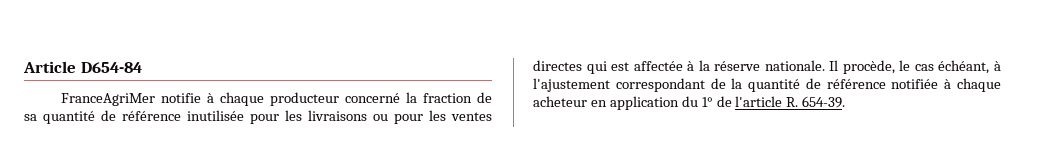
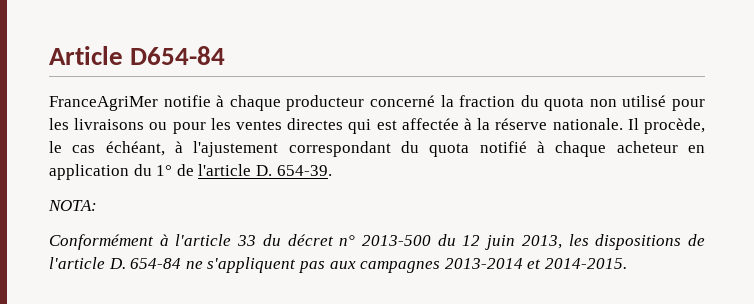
- FranceAgriMer notifie à chaque producteur concerné la fraction de sa quantité de référence inutilisée pour les livraisons ou pour les ventes directes qui est affectée à la réserve nationale.
+ FranceAgriMer notifie à chaque producteur concerné la fraction du quota non utilisé pour les livraisons ou pour les ventes directes qui est affectée à la réserve nationale.
- Il procède, le cas échéant, à l'ajustement correspondant de la quantité de référence notifiée à chaque acheteur en application du 1° de l'article R. 654-39.
+ Il procède, le cas échéant, à l'ajustement correspondant du quota notifié à chaque acheteur en application du 1° de l'article D. 654-39.
+ NOTA:
+ Conformément à l'article 33 du décret n° 2013-500 du 12 juin 2013, les dispositions de l'article D. 654-84 ne s'appliquent pas aux campagnes 2013-2014 et 2014-2015.

